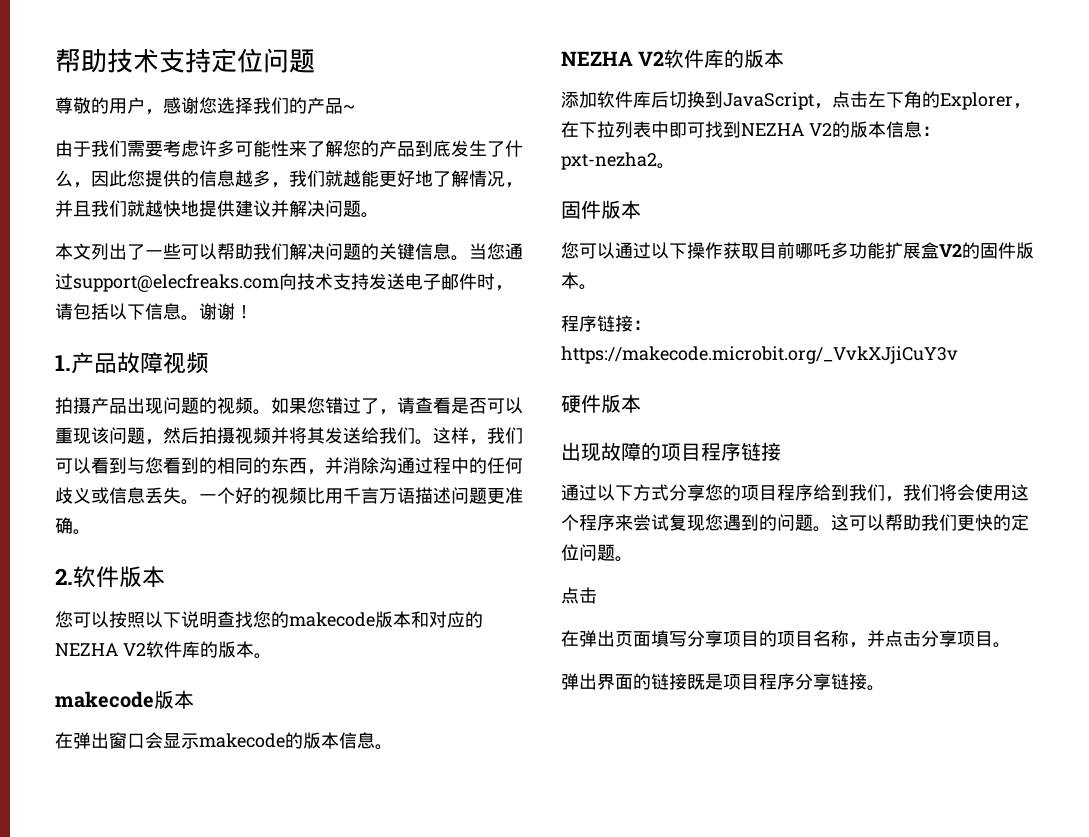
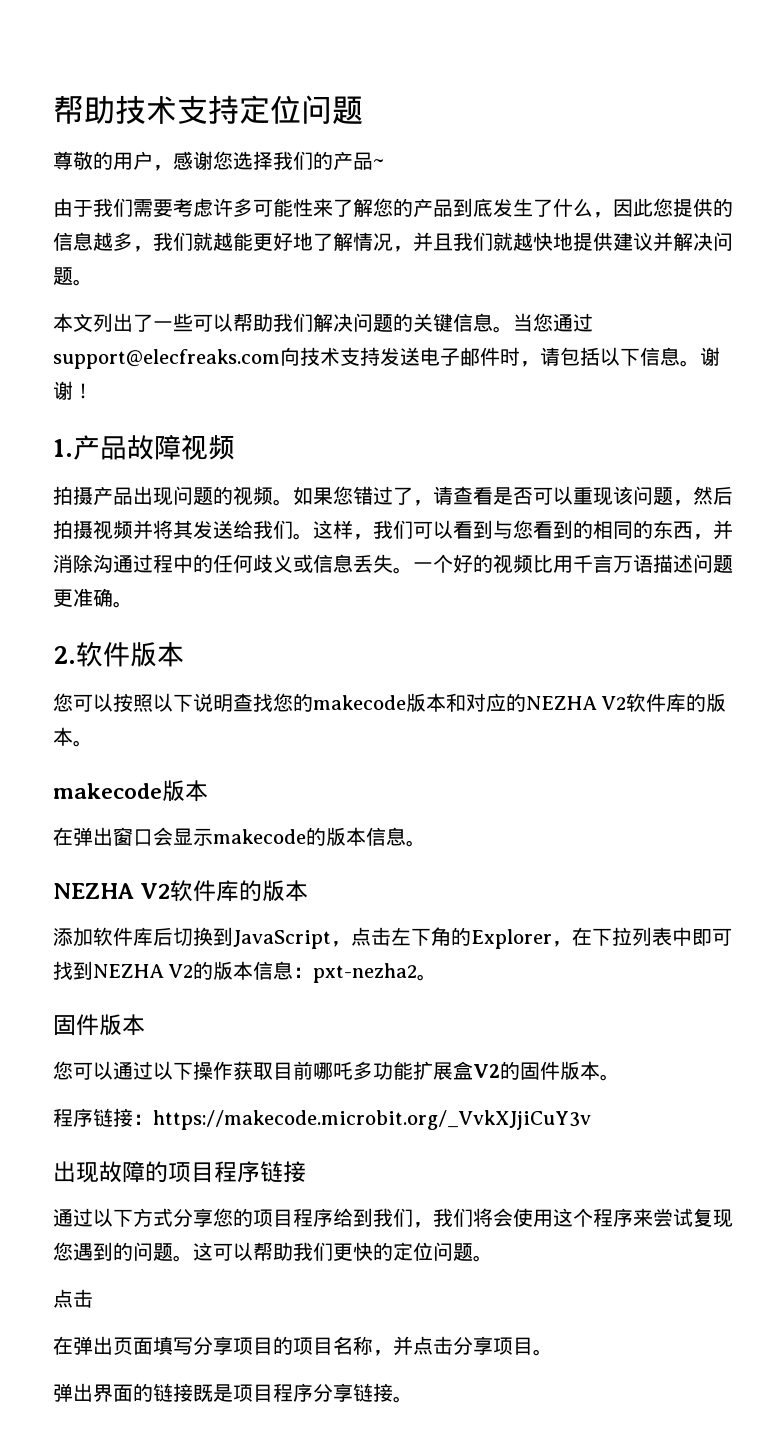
- 硬件版本

